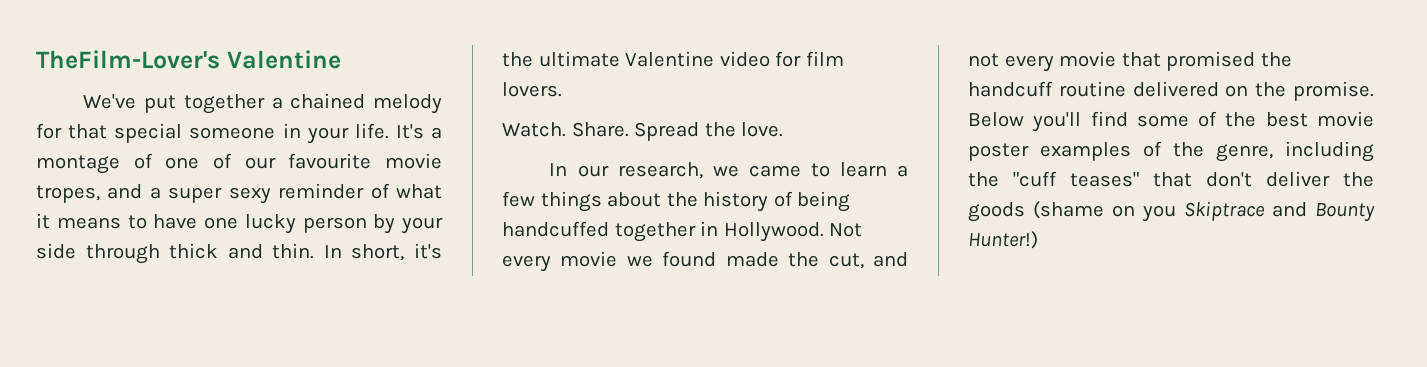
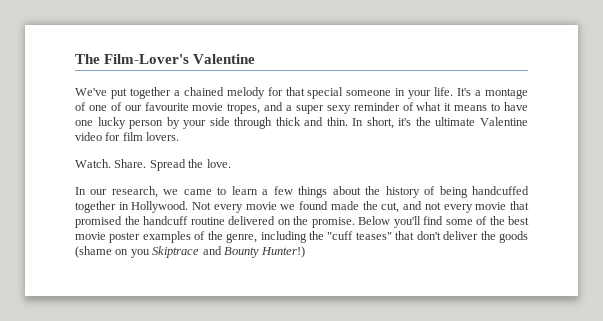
- TheFilm-Lover's Valentine
+ The Film-Lover's Valentine

